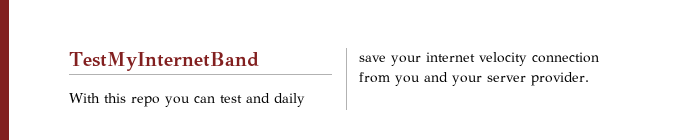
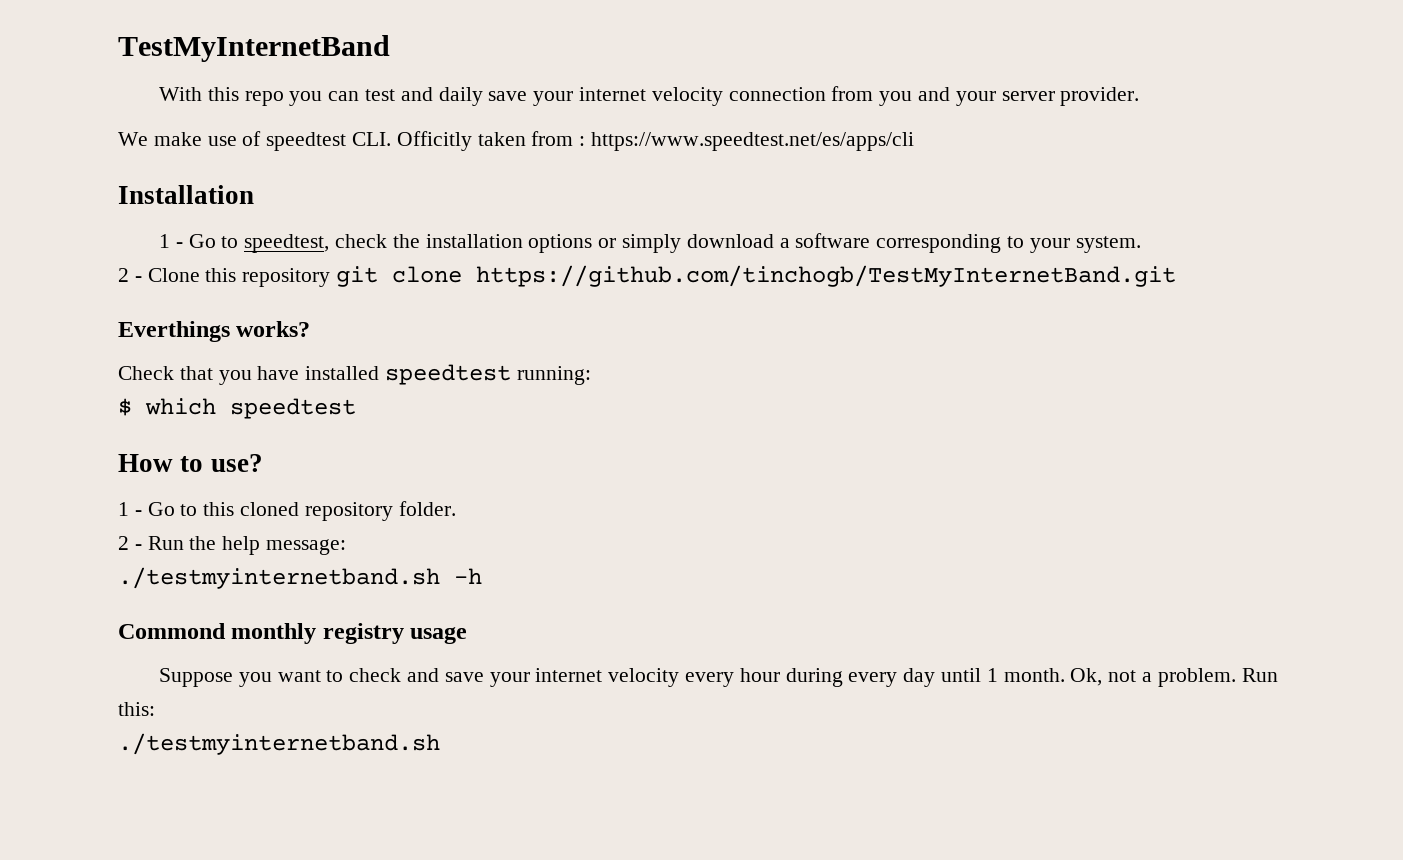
+ We make use of speedtest CLI. Officitly taken from : https://www.speedtest.net/es/apps/cli
+ Installation
+ 1 - Go to speedtest, check the installation options or simply download a software corresponding to your system.
+ 2 - Clone this repository git clone https://github.com/tinchogb/TestMyInternetBand.git
+ Everthings works?
+ Check that you have installed speedtest running:
+ $ which speedtest
+ How to use?
+ 1 - Go to this cloned repository folder.
+ 2 - Run the help message:
+ ./testmyinternetband.sh -h
+ Commond monthly registry usage
+ Suppose you want to check and save your internet velocity every hour during every day until 1 month. Ok, not a problem. Run this:
+ ./testmyinternetband.sh

